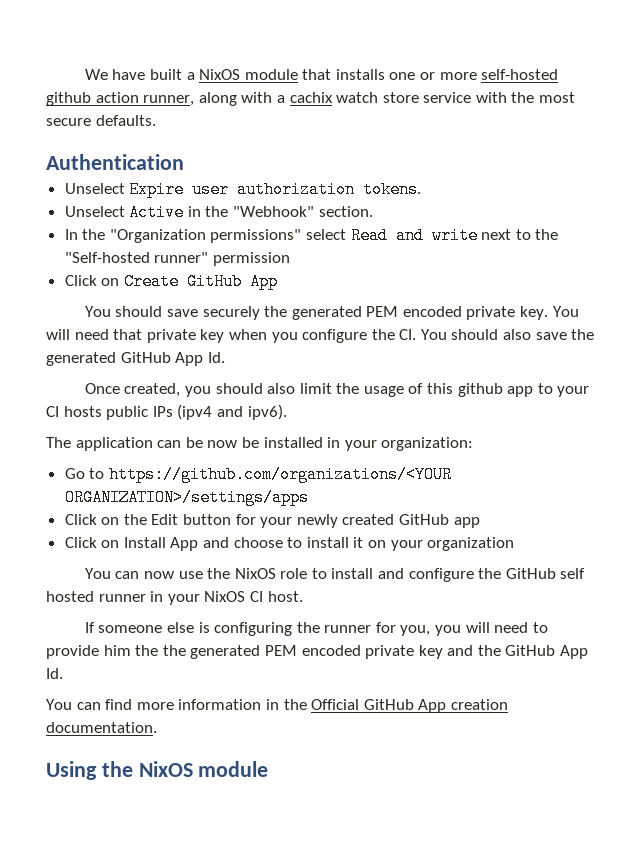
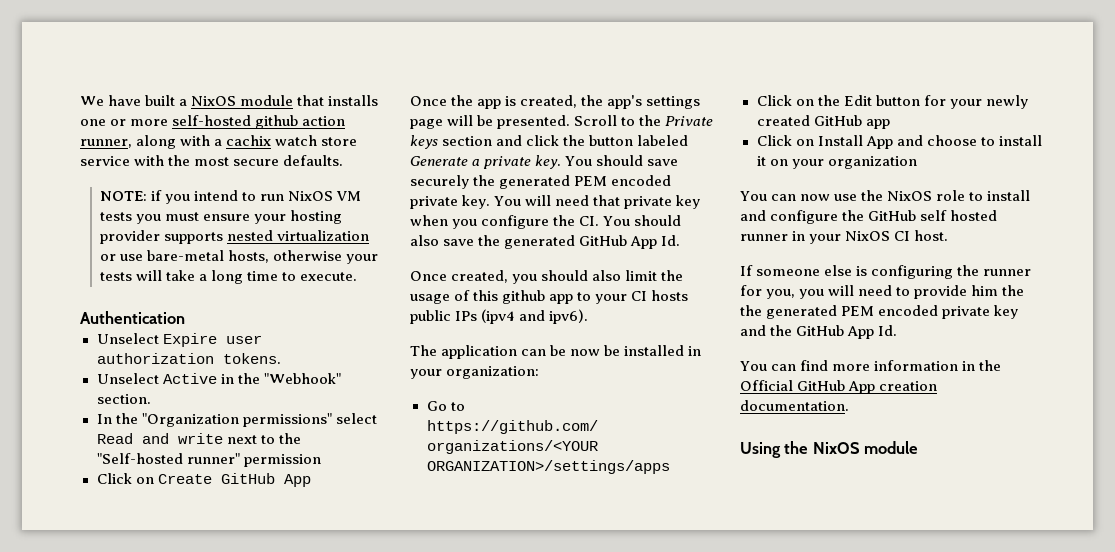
+ NOTE: if you intend to run NixOS VM tests you must ensure your hosting provider supports nested virtualization or use bare-metal hosts, otherwise your tests will take a long time to execute.
+ Once the app is created, the app's settings page will be presented. Scroll to the Private keys section and click the button labeled Generate a private key.

